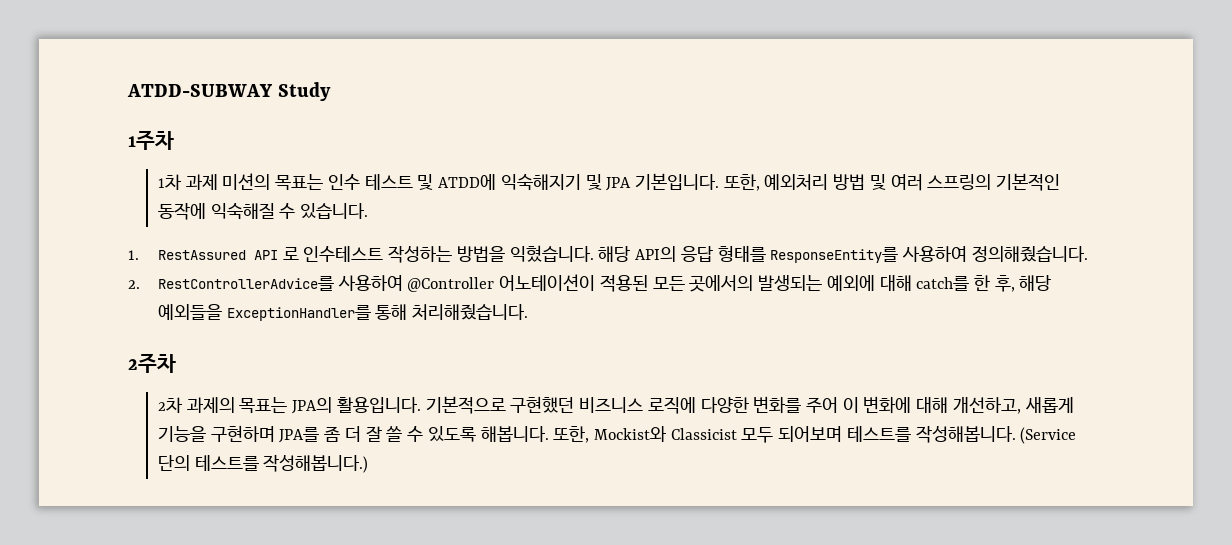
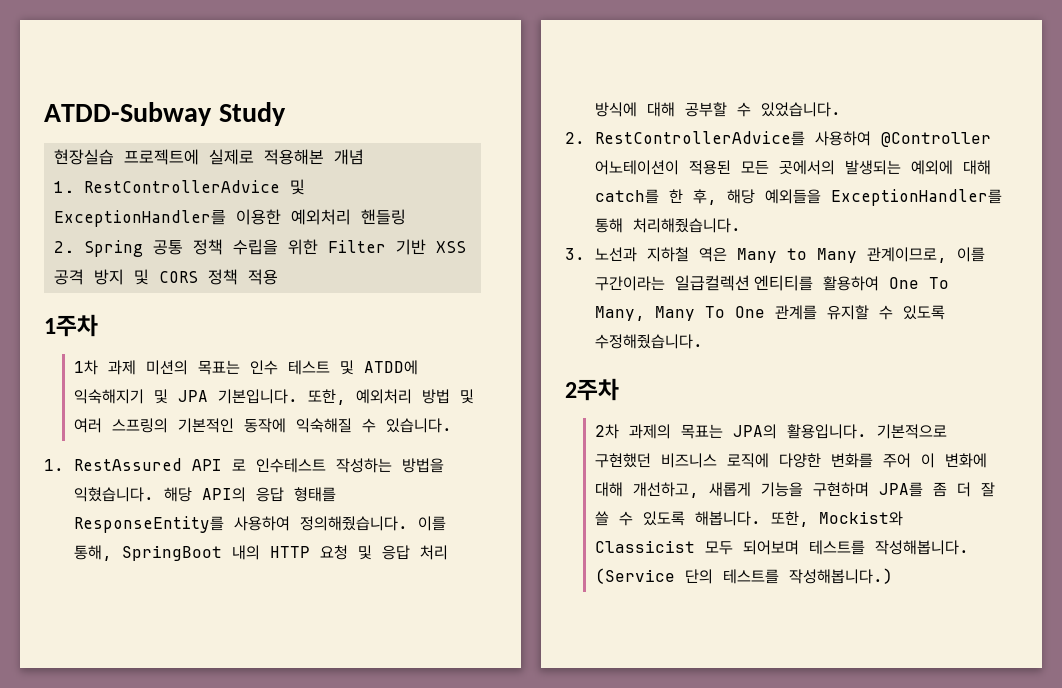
- ATDD-SUBWAY Study
+ ATDD-Subway Study
+ 현장실습 프로젝트에 실제로 적용해본 개념
+ 1. RestControllerAdvice 및 ExceptionHandler를 이용한 예외처리 핸들링
+ 2. Spring 공통 정책 수립을 위한 Filter 기반 XSS 공격 방지 및 CORS 정책 적용
+ 이를 통해, SpringBoot 내의 HTTP 요청 및 응답 처리 방식에 대해 공부할 수 있었습니다.
+ 3. 노선과 지하철 역은 Many to Many 관계이므로, 이를 구간이라는 일급컬렉션 엔티티를 활용하여 One To Many, Many To One 관계를 유지할 수 있도록 수정해줬습니다.

